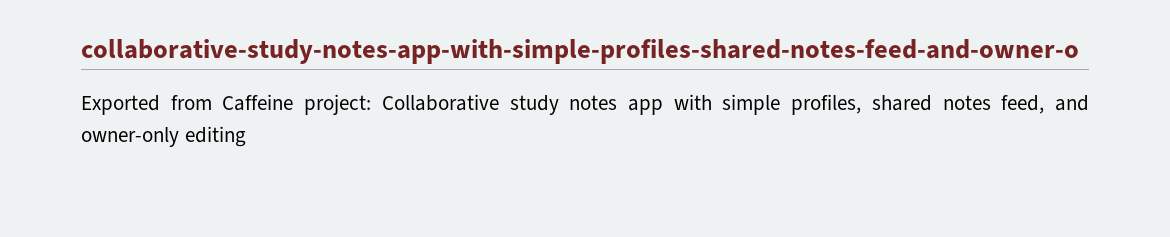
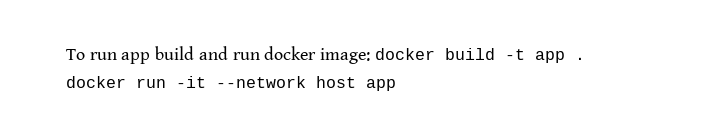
- collaborative-study-notes-app-with-simple-profiles-shared-notes-feed-and-owner-o
- Exported from Caffeine project: Collaborative study notes app with simple profiles, shared notes feed, and owner-only editing
+ To run app build and run docker image: docker build -t app . docker run -it --network host app

